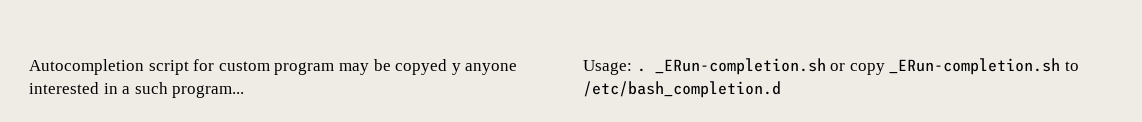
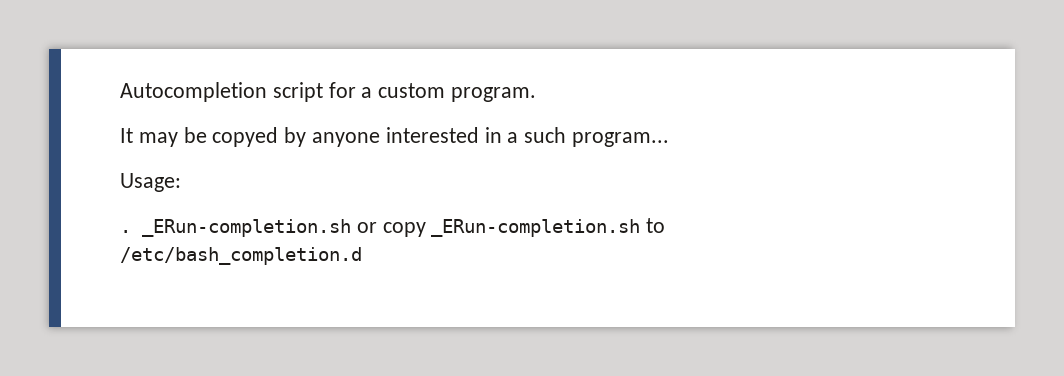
- Autocompletion script for custom program may be copyed y anyone interested in a such program...
+ Autocompletion script for a custom program.
+ It may be copyed by anyone interested in a such program...
- Usage: .
+ Usage:
+ .

